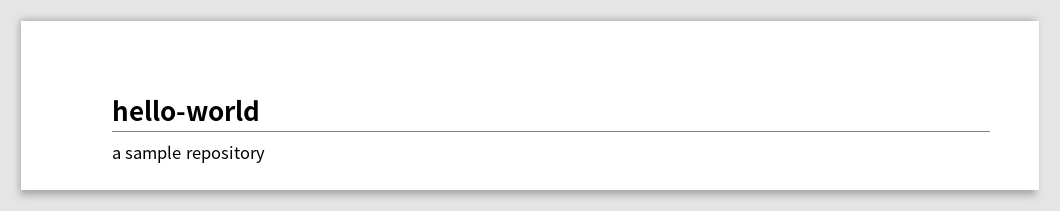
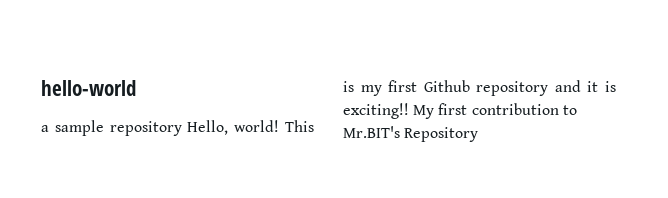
- a sample repository
+ a sample repository Hello, world! This is my first Github repository and it is exciting!! My first contribution to Mr.BIT's Repository

